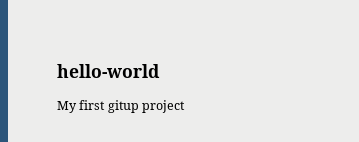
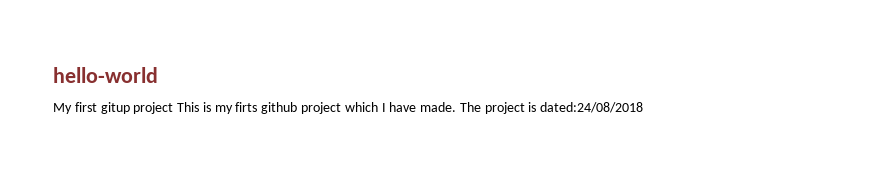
- My first gitup project
+ My first gitup project This is my firts github project which I have made. The project is dated:24/08/2018

